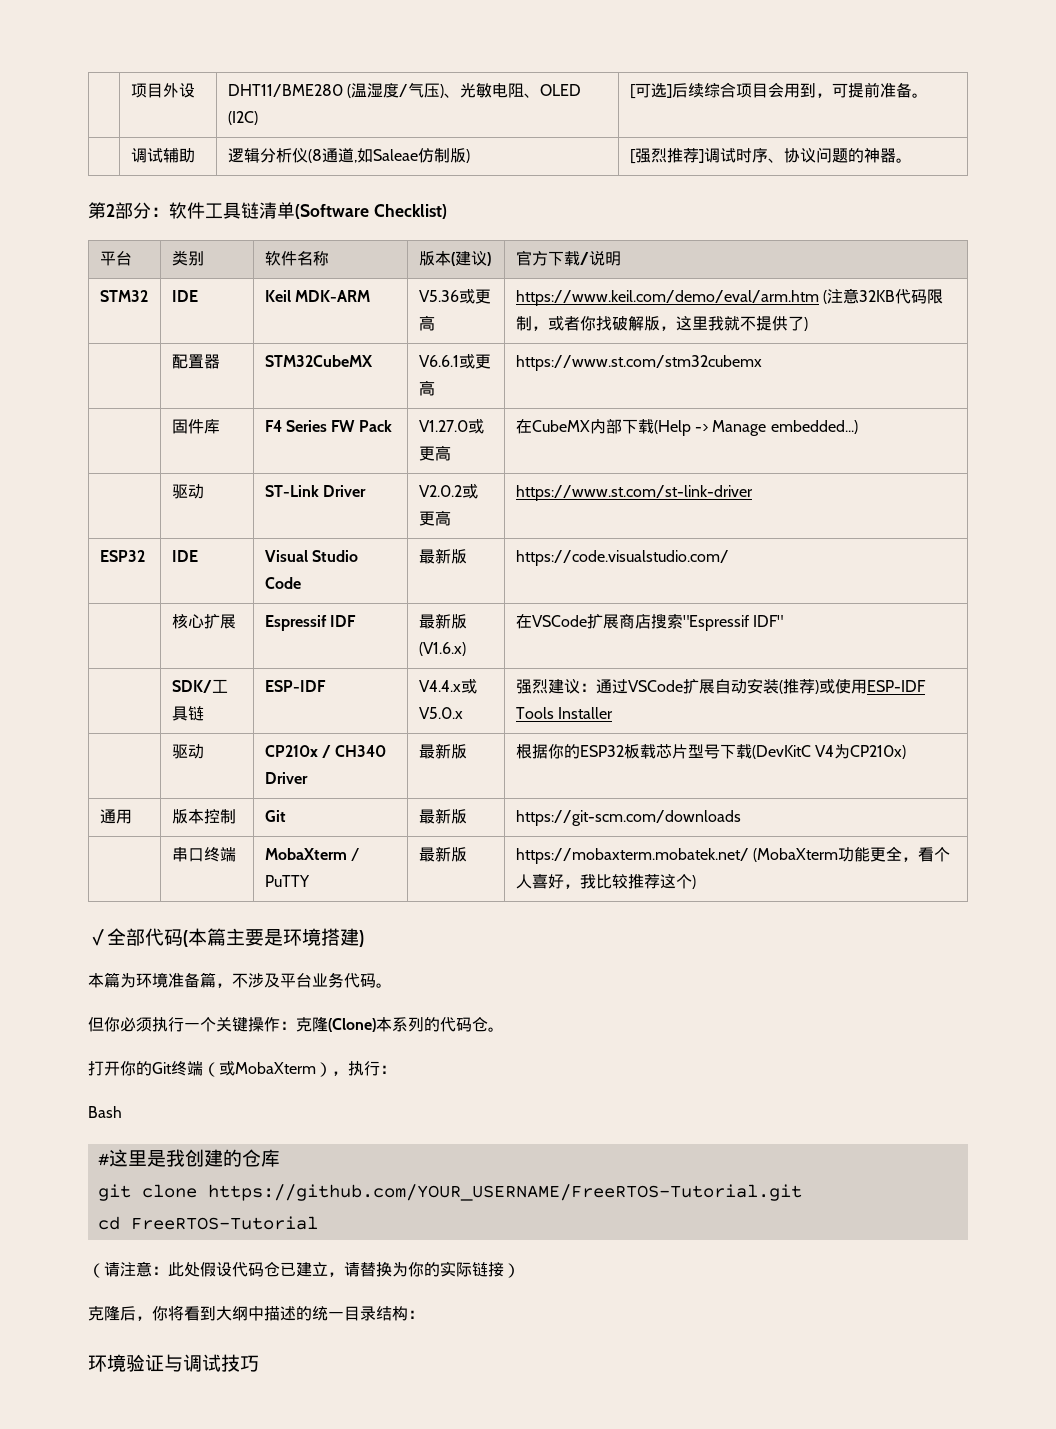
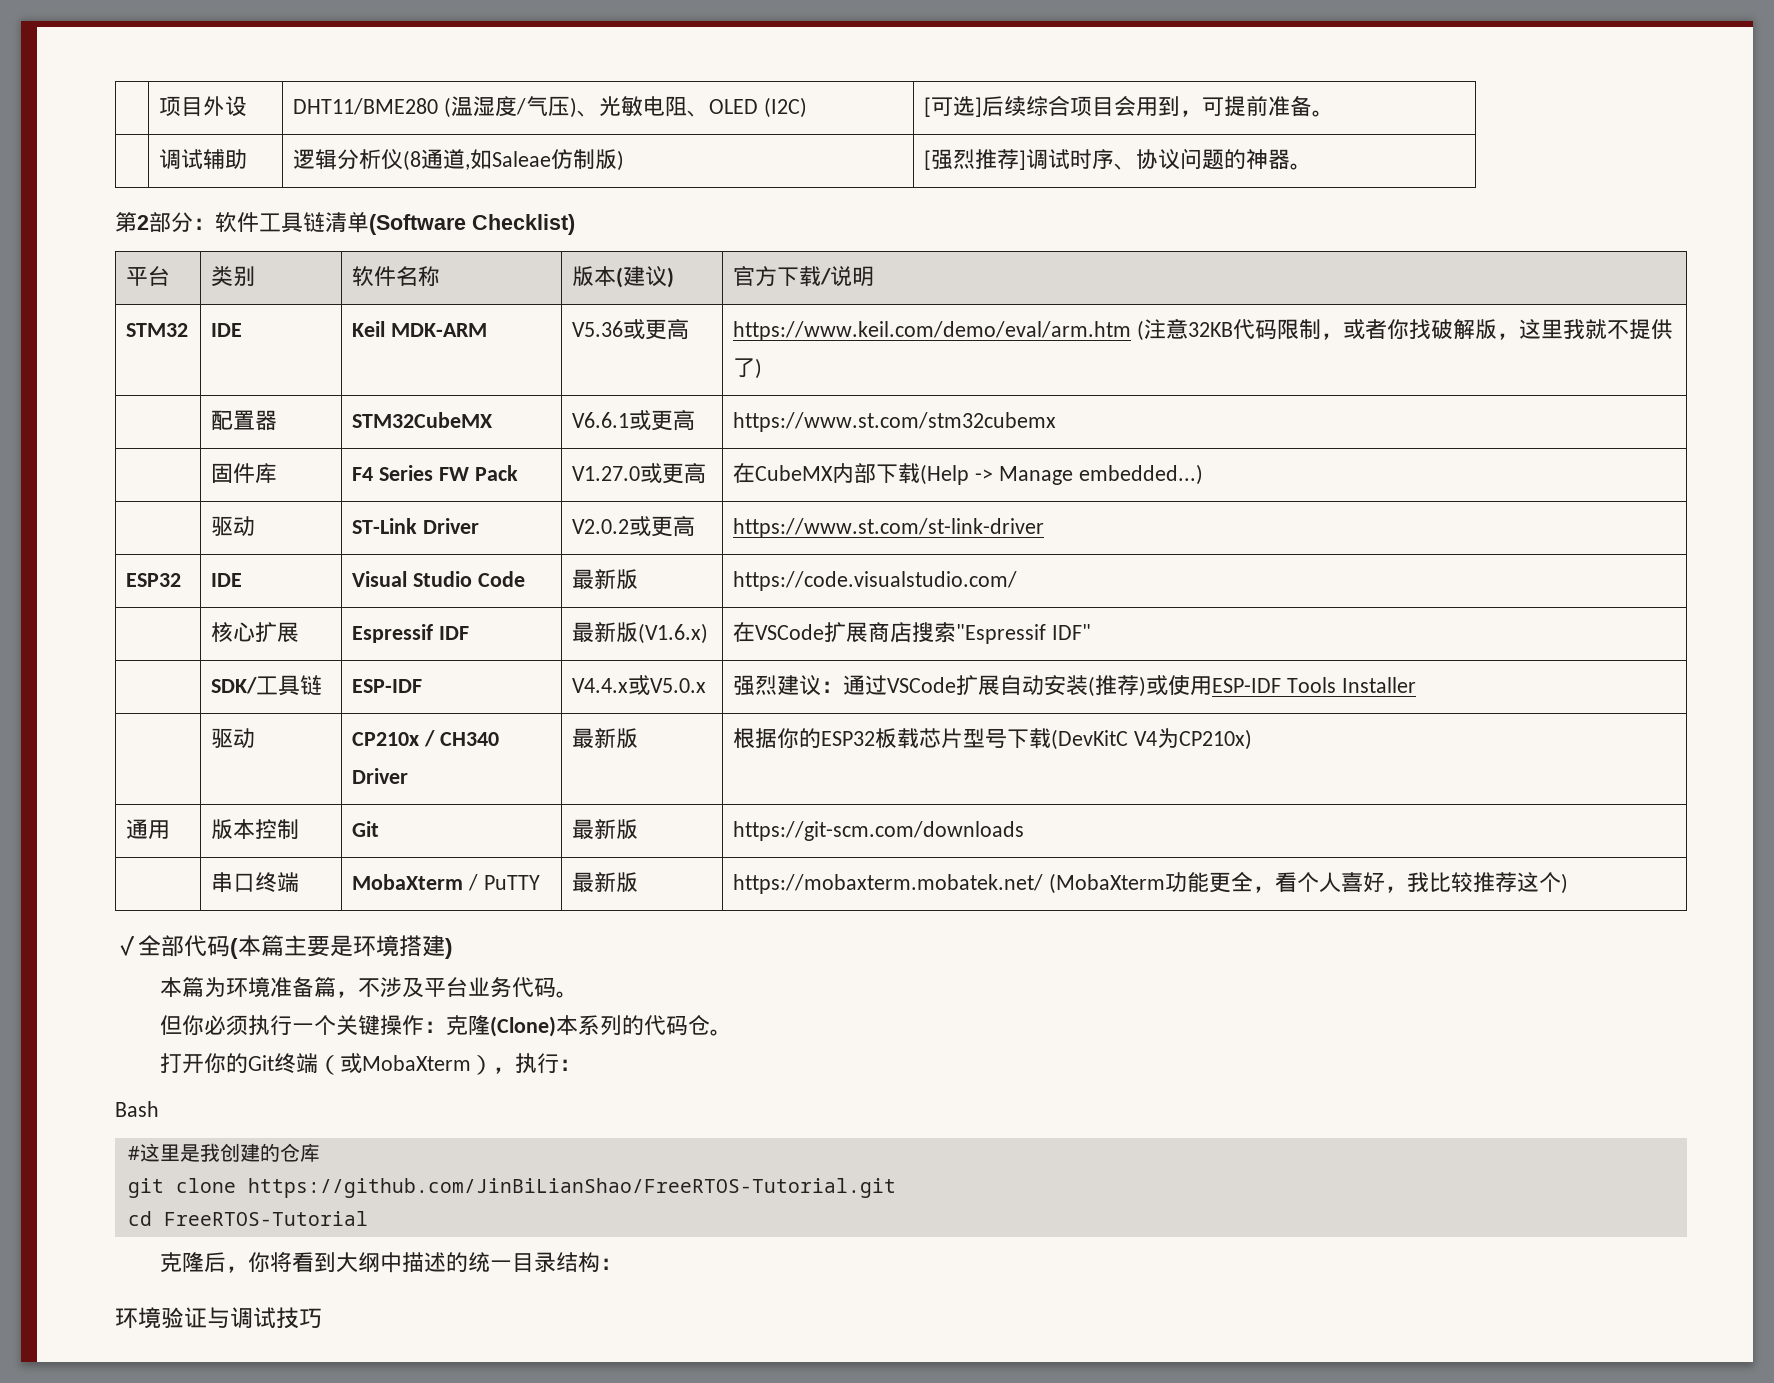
- git clone https://github.com/YOUR_USERNAME/FreeRTOS-Tutorial.git
+ git clone https://github.com/JinBiLianShao/FreeRTOS-Tutorial.git
- （请注意：此处假设代码仓已建立，请替换为你的实际链接）

